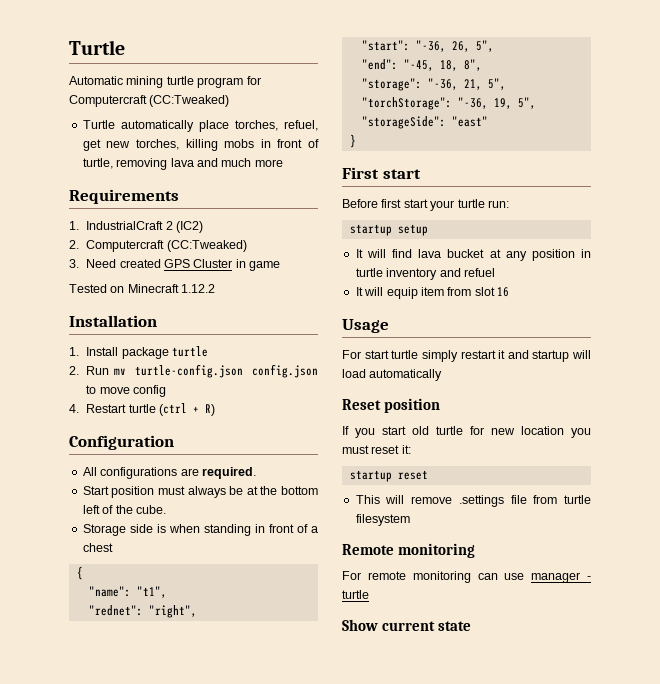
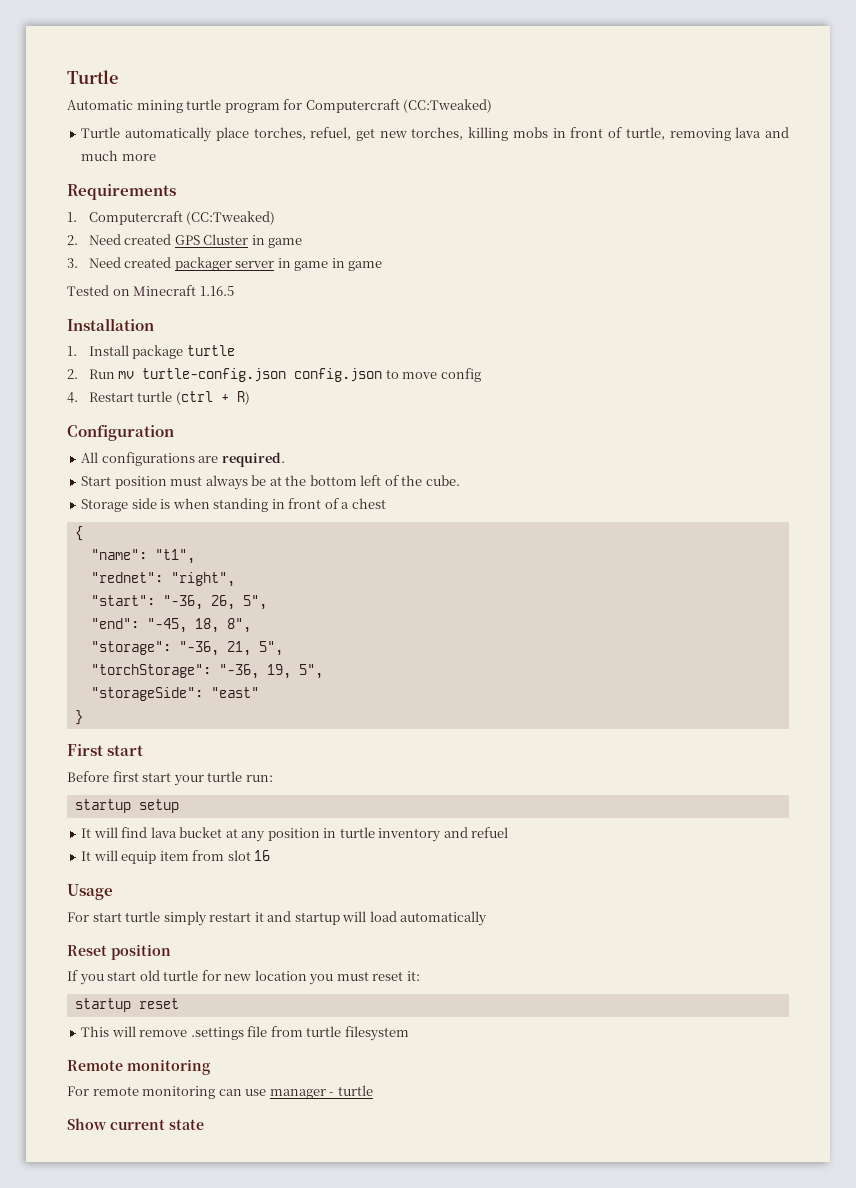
- 1. IndustrialCraft 2 (IC2)
- 2. Computercraft (CC:Tweaked)
- 3. Need created GPS Cluster in game
+ 1. Computercraft (CC:Tweaked)
+ 2. Need created GPS Cluster in game
+ 3. Need created packager server in game in game
- Tested on Minecraft 1.12.2
+ Tested on Minecraft 1.16.5

